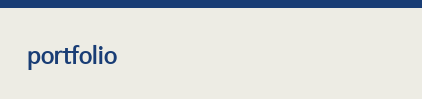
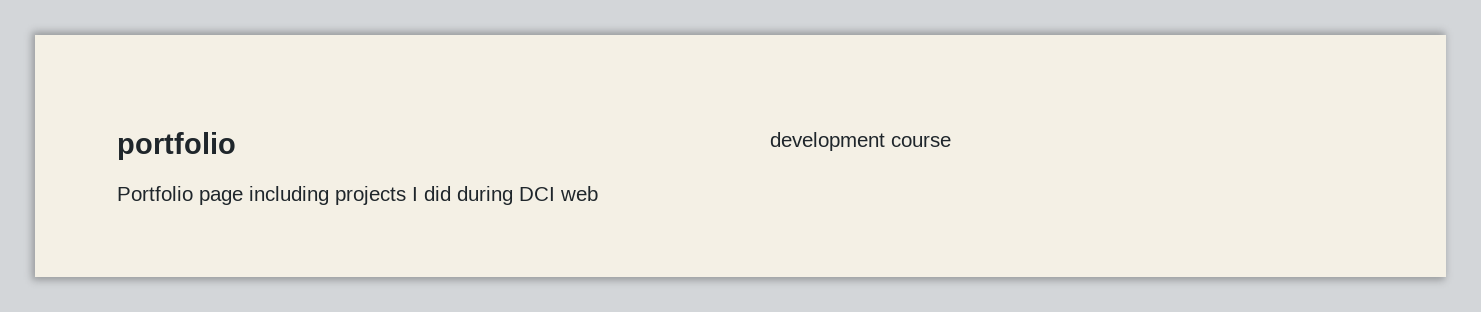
+ Portfolio page including projects I did during DCI web development course

